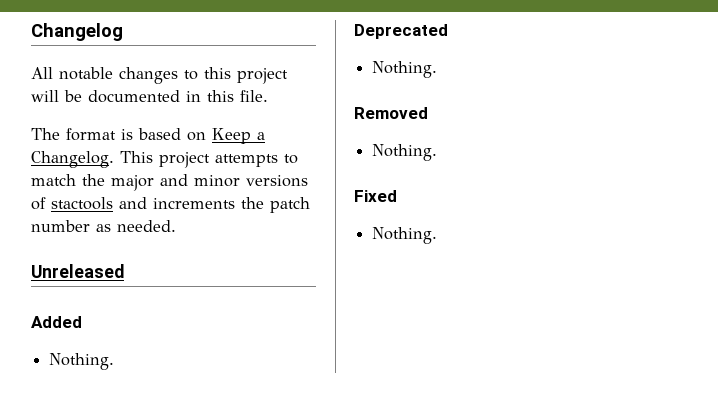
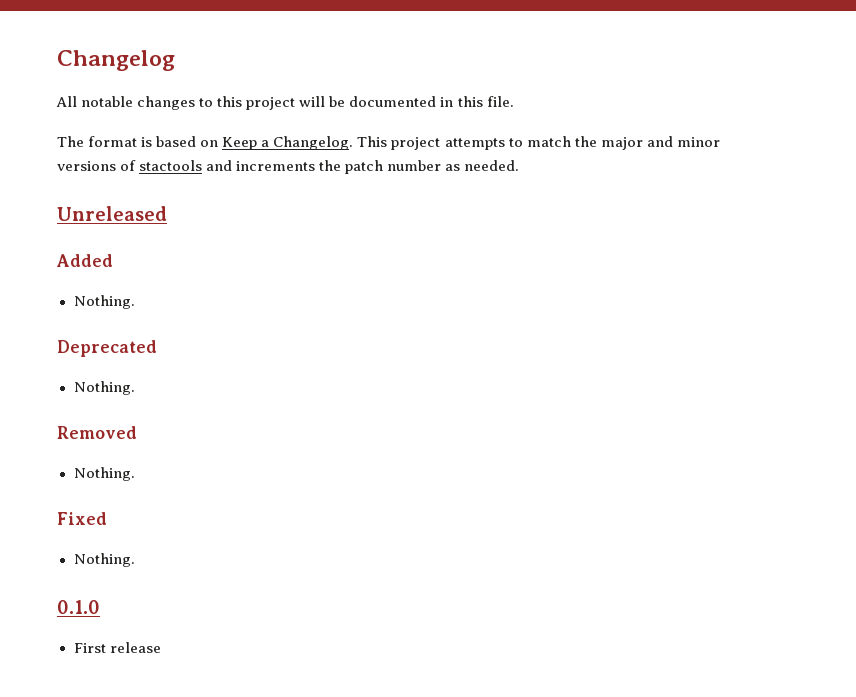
+ 0.1.0
+ First release

